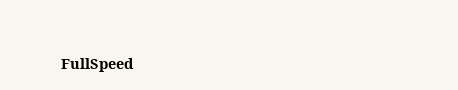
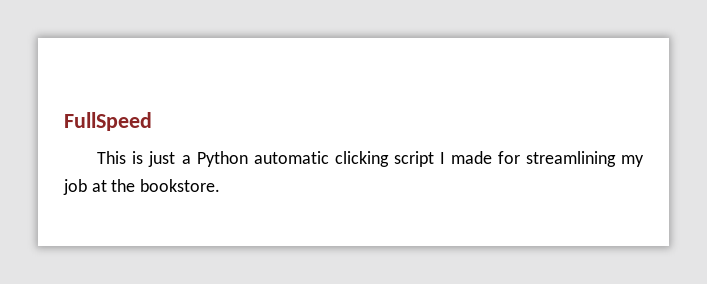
+ This is just a Python automatic clicking script I made for streamlining my job at the bookstore.

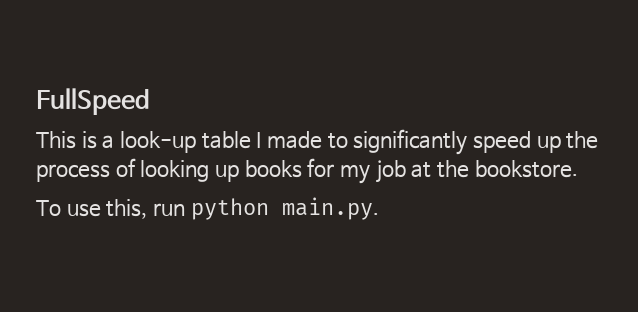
- This is just a Python automatic clicking script I made for streamlining my job at the bookstore.
+ This is a look-up table I made to significantly speed up the process of looking up books for my job at the bookstore.
+ To use this, run python main.py.

